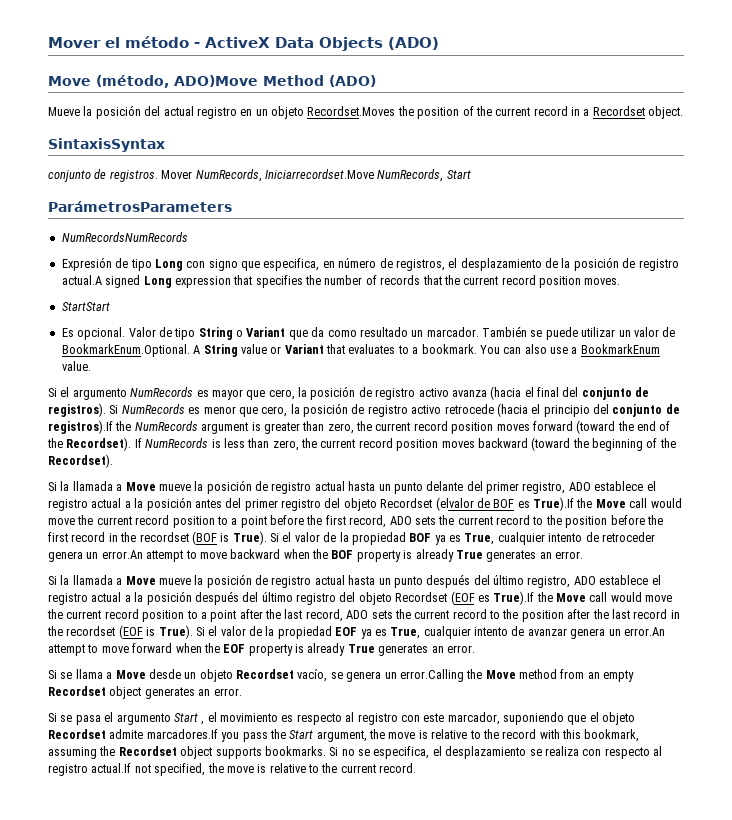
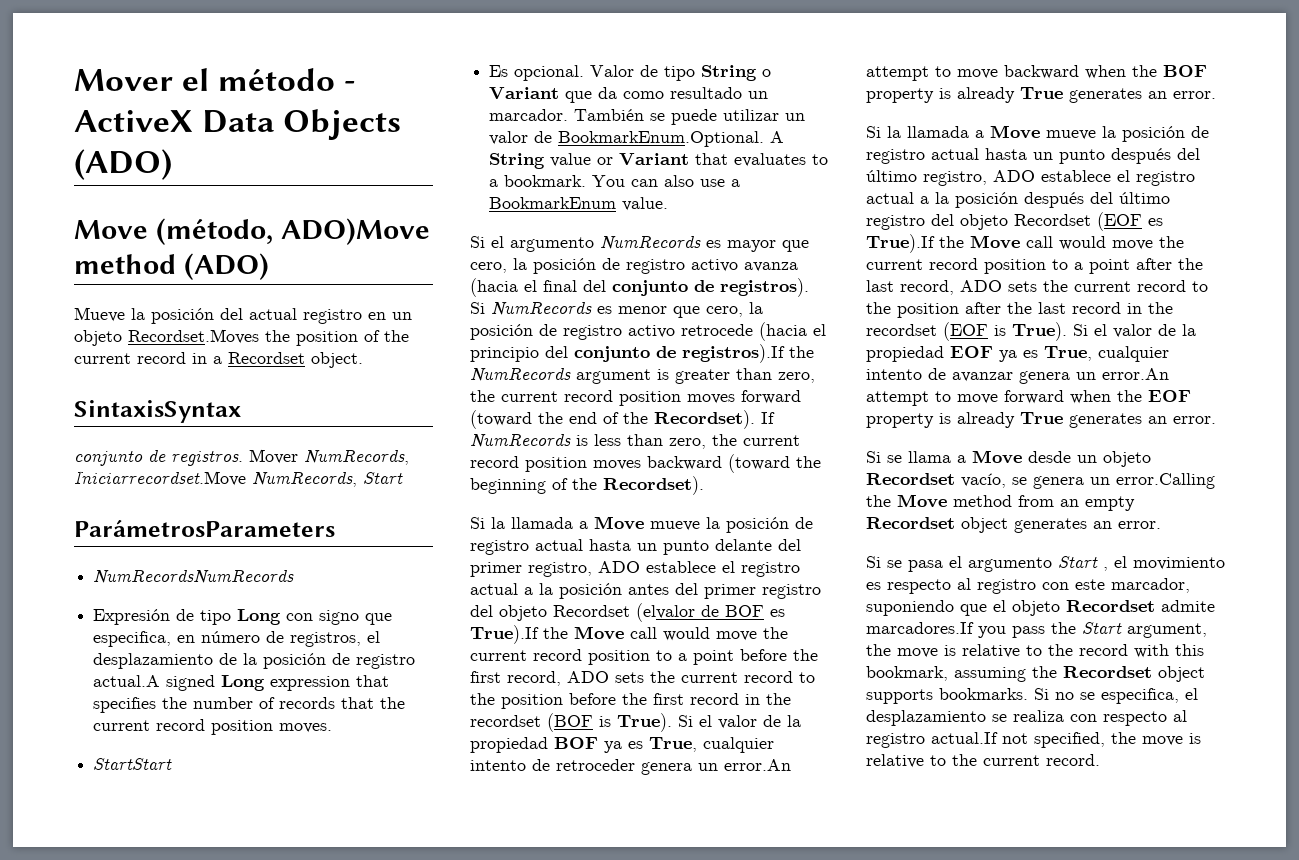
- Move (método, ADO)Move Method (ADO)
+ Move (método, ADO)Move method (ADO)

